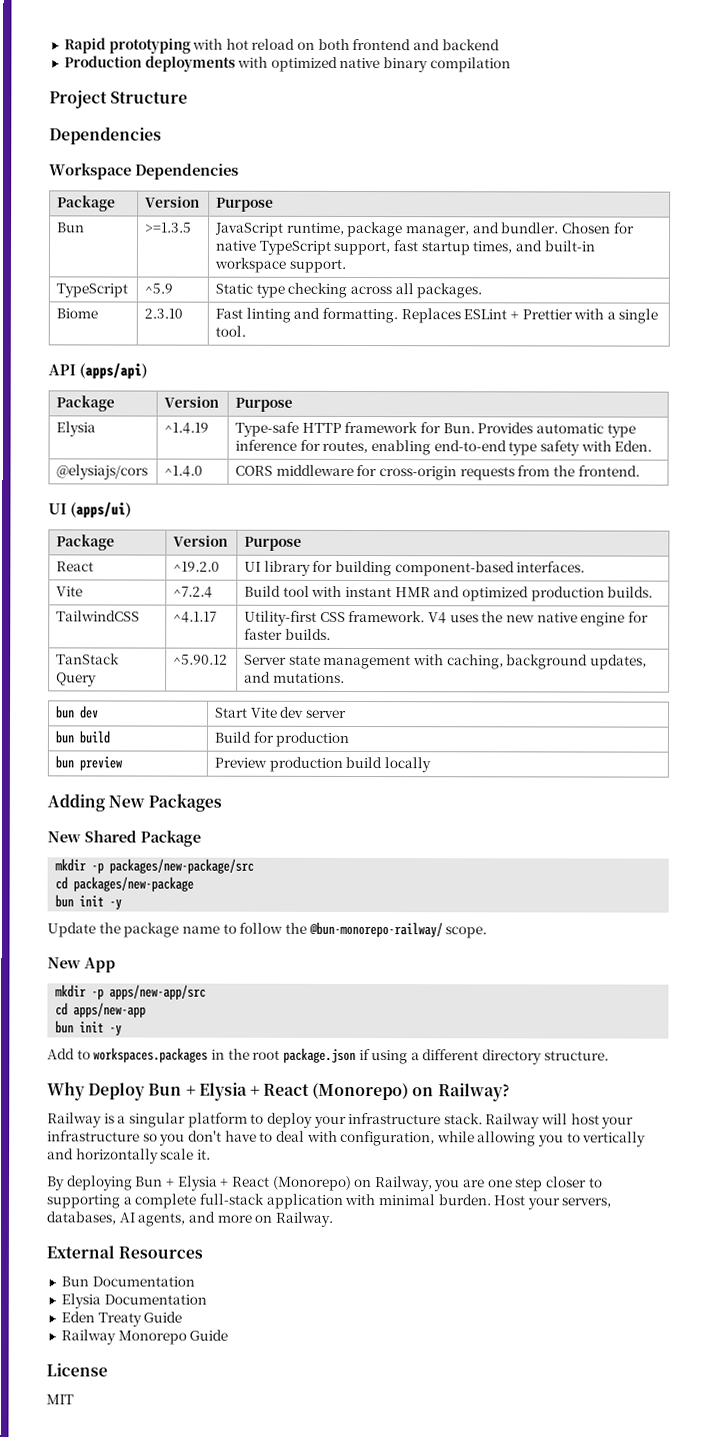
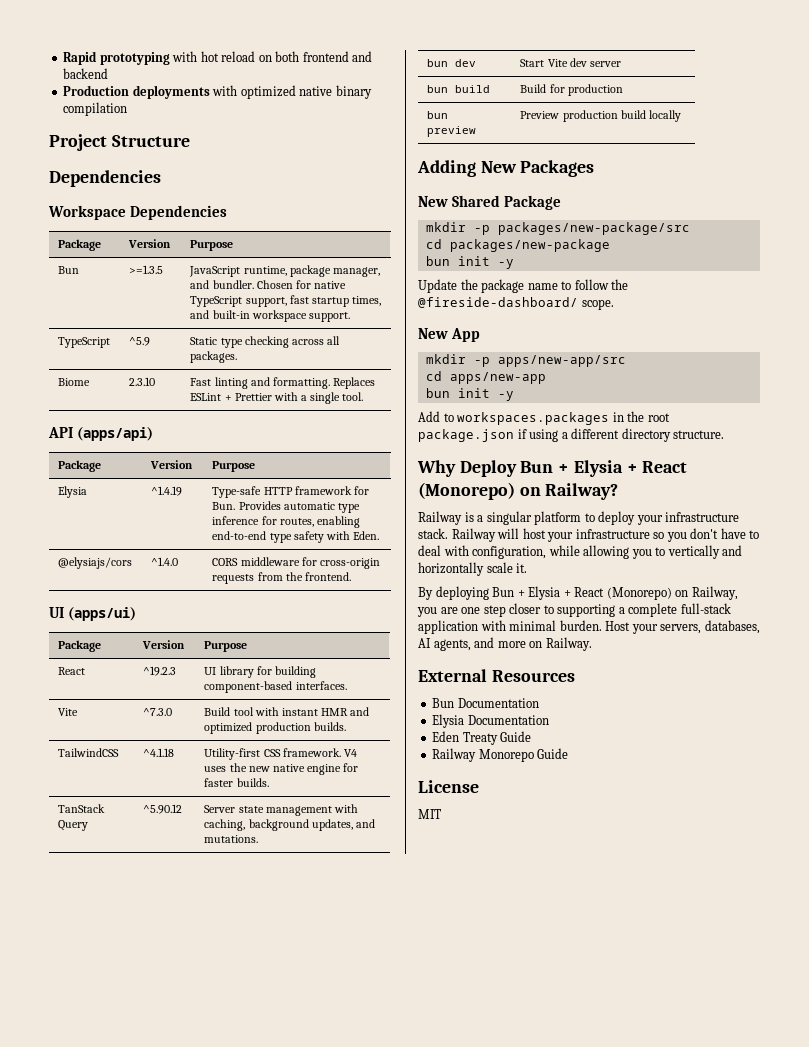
- React | ^19.2.0 | UI library for building component-based interfaces.
+ React | ^19.2.3 | UI library for building component-based interfaces.
- Vite | ^7.2.4 | Build tool with instant HMR and optimized production builds.
+ Vite | ^7.3.0 | Build tool with instant HMR and optimized production builds.
- TailwindCSS | ^4.1.17 | Utility-first CSS framework. V4 uses the new native engine for faster builds.
+ TailwindCSS | ^4.1.18 | Utility-first CSS framework. V4 uses the new native engine for faster builds.
- Update the package name to follow the @bun-monorepo-railway/ scope.
+ Update the package name to follow the @fireside-dashboard/ scope.

